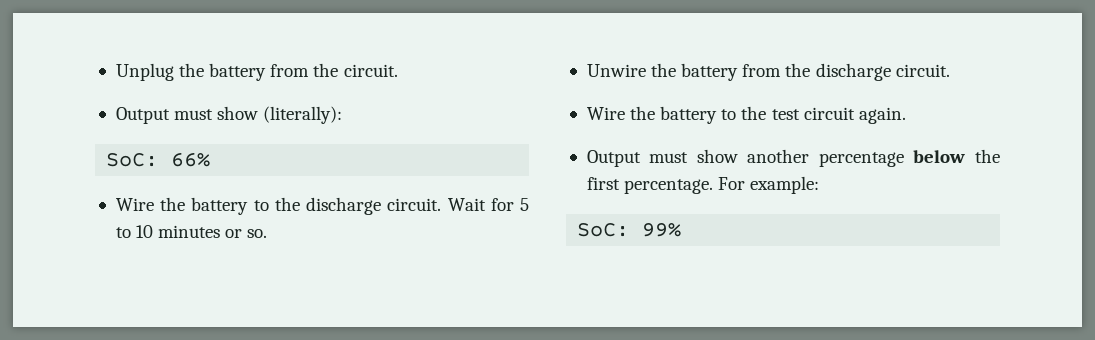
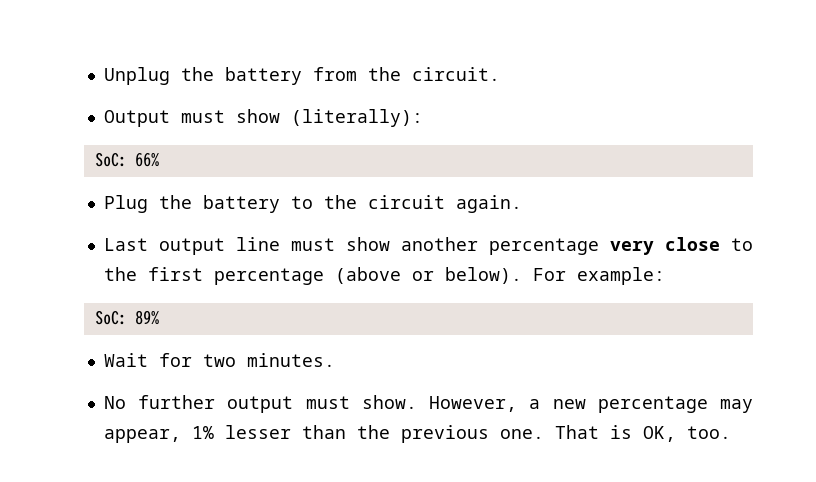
- Wire the battery to the discharge circuit. Wait for 5 to 10 minutes or so.
- Unwire the battery from the discharge circuit.
- Wire the battery to the test circuit again.
+ Plug the battery to the circuit again.
- Output must show another percentage below the first percentage. For example:
- SoC: 99%
+ Last output line must show another percentage very close to the first percentage (above or below). For example:
+ SoC: 89%
+ Wait for two minutes.
+ No further output must show. However, a new percentage may appear, 1% lesser than the previous one. That is OK, too.

